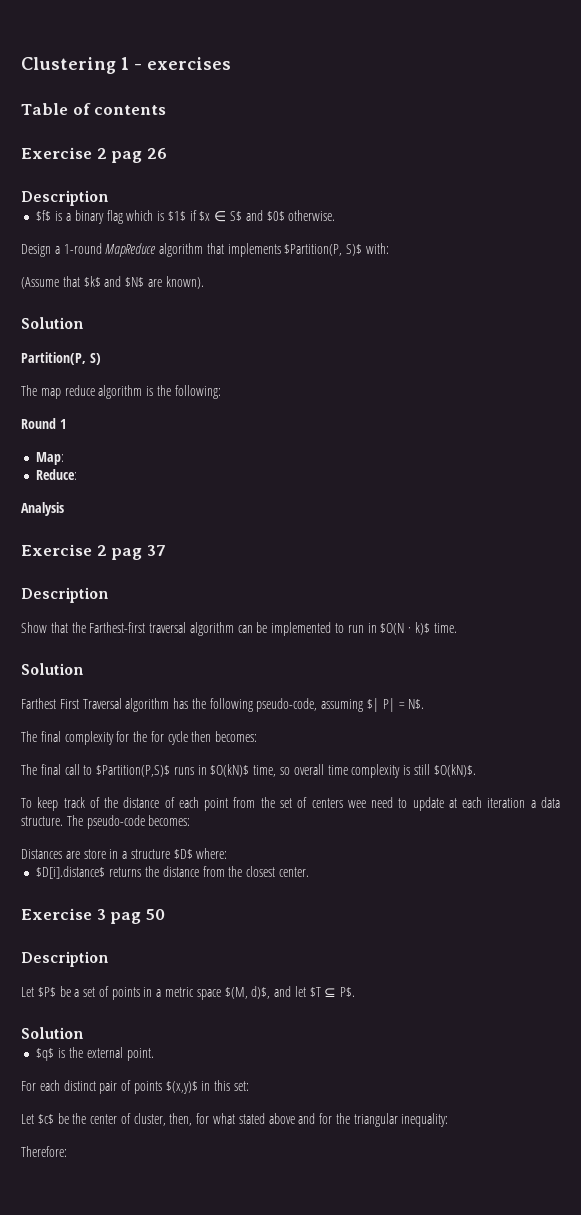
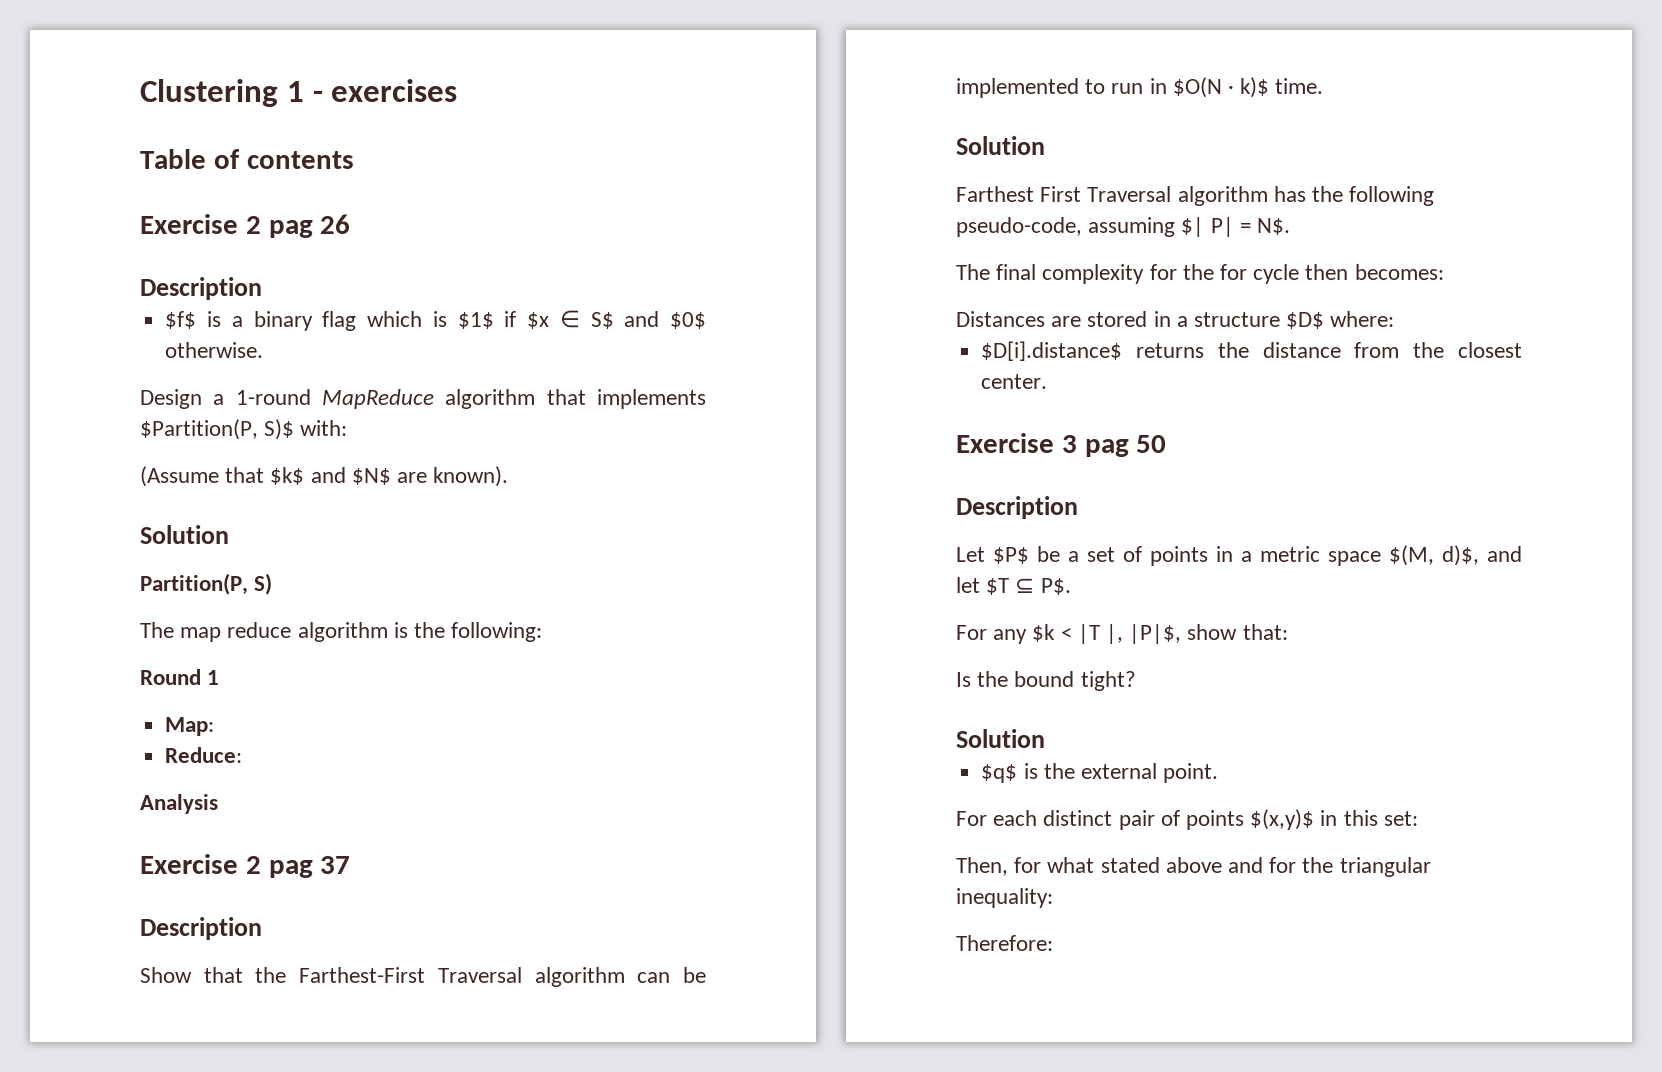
- Show that the Farthest-first traversal algorithm can be implemented to run in $O(N · k)$ time.
+ Show that the Farthest-First Traversal algorithm can be implemented to run in $O(N · k)$ time.
- The final call to $Partition(P,S)$ runs in $O(kN)$ time, so overall time complexity is still $O(kN)$.
- To keep track of the distance of each point from the set of centers wee need to update at each iteration a data structure. The pseudo-code becomes:
- Distances are store in a structure $D$ where:
+ Distances are stored in a structure $D$ where:
+ For any $k < |T |, |P|$, show that:
+ Is the bound tight?
- Let $c$ be the center of cluster, then, for what stated above and for the triangular inequality:
+ Then, for what stated above and for the triangular inequality:

